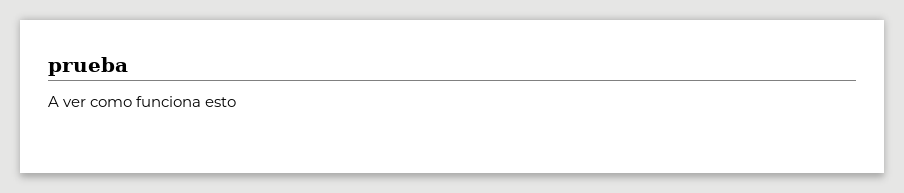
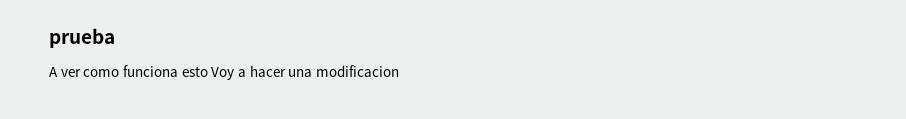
- A ver como funciona esto
+ A ver como funciona esto Voy a hacer una modificacion

